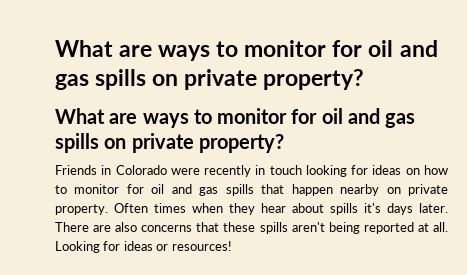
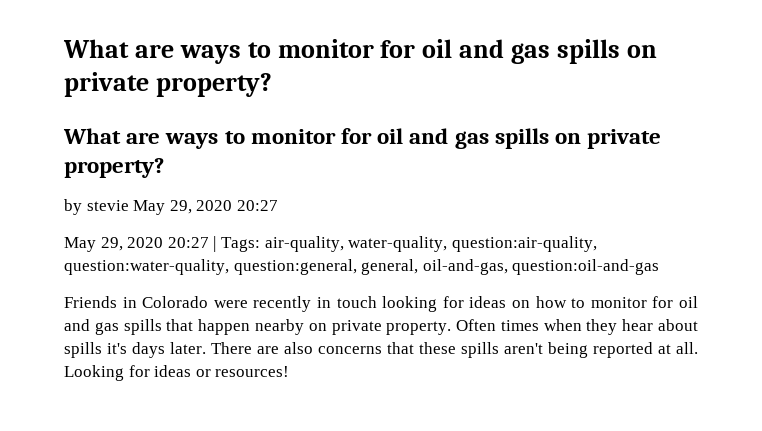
+ by stevie May 29, 2020 20:27
+ May 29, 2020 20:27 | Tags: air-quality, water-quality, question:air-quality, question:water-quality, question:general, general, oil-and-gas, question:oil-and-gas

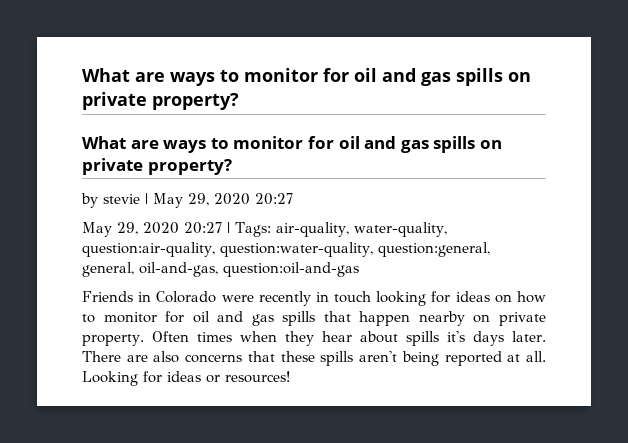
- by stevie May 29, 2020 20:27
+ by stevie | May 29, 2020 20:27

